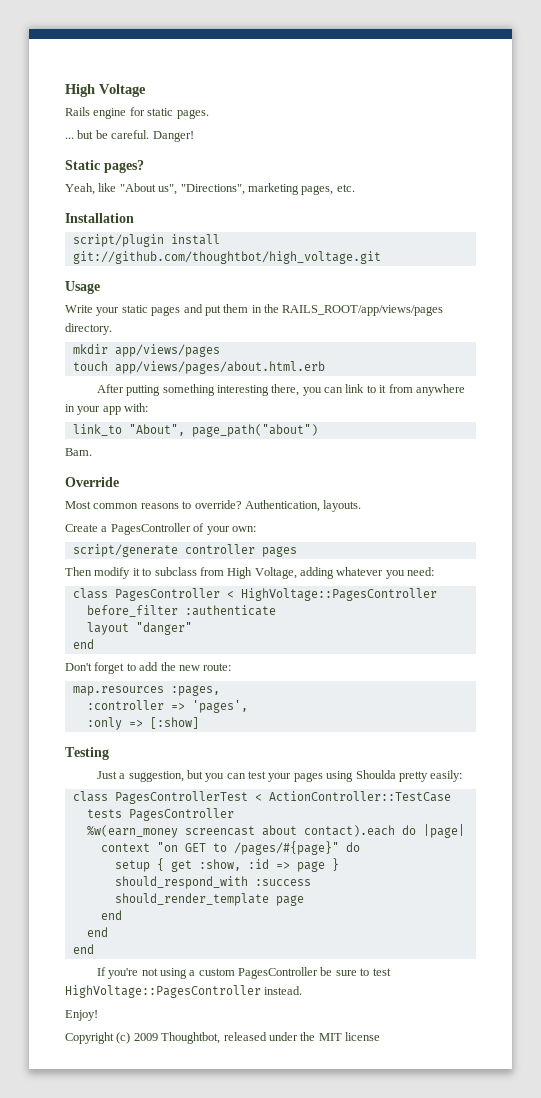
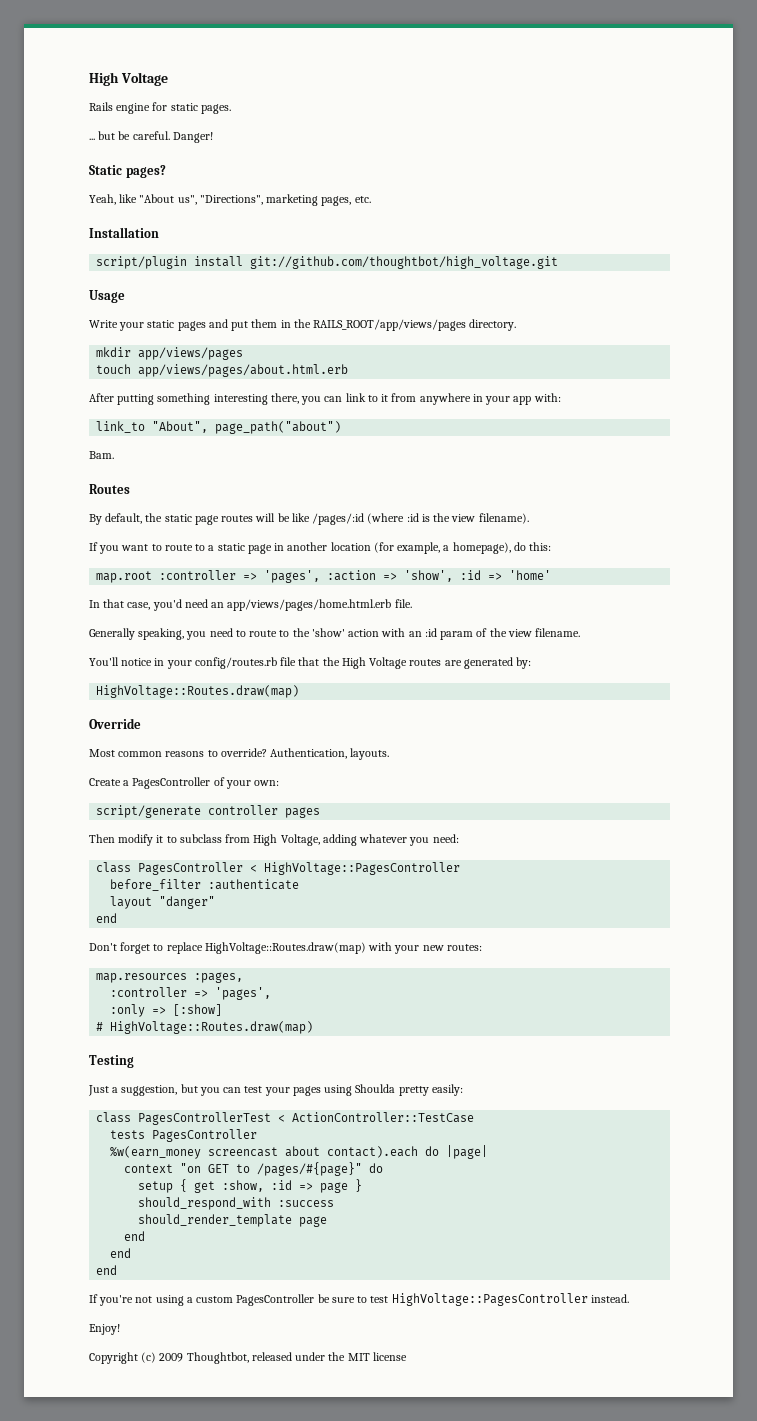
+ Routes
+ By default, the static page routes will be like /pages/:id (where :id is the view filename).
+ If you want to route to a static page in another location (for example, a homepage), do this:
+ map.root :controller => 'pages', :action => 'show', :id => 'home'
+ In that case, you'd need an app/views/pages/home.html.erb file.
+ Generally speaking, you need to route to the 'show' action with an :id param of the view filename.
+ You'll notice in your config/routes.rb file that the High Voltage routes are generated by:
+ HighVoltage::Routes.draw(map)
- Don't forget to add the new route:
+ Don't forget to replace HighVoltage::Routes.draw(map) with your new routes:
+ # HighVoltage::Routes.draw(map)

